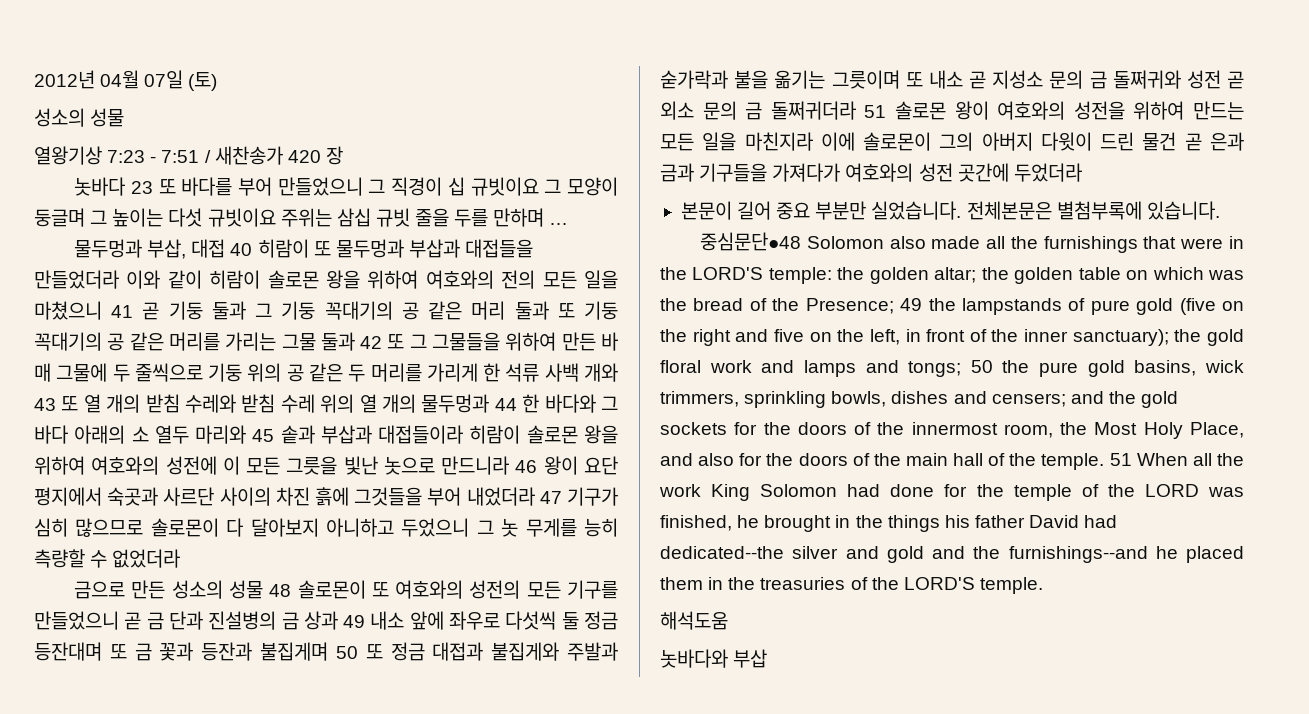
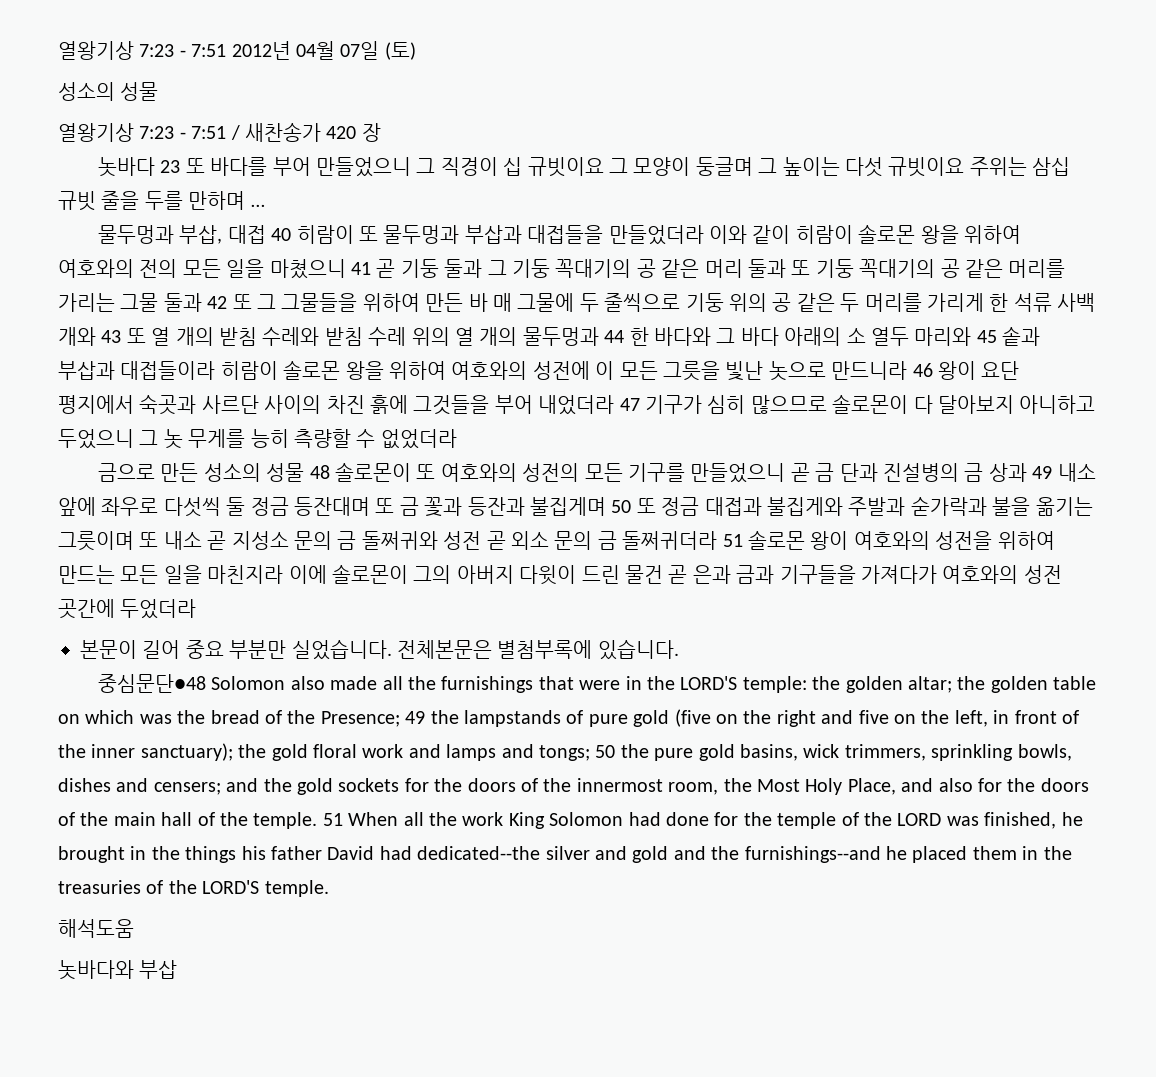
- 2012년 04월 07일 (토)
+ 열왕기상 7:23 - 7:51 2012년 04월 07일 (토)

